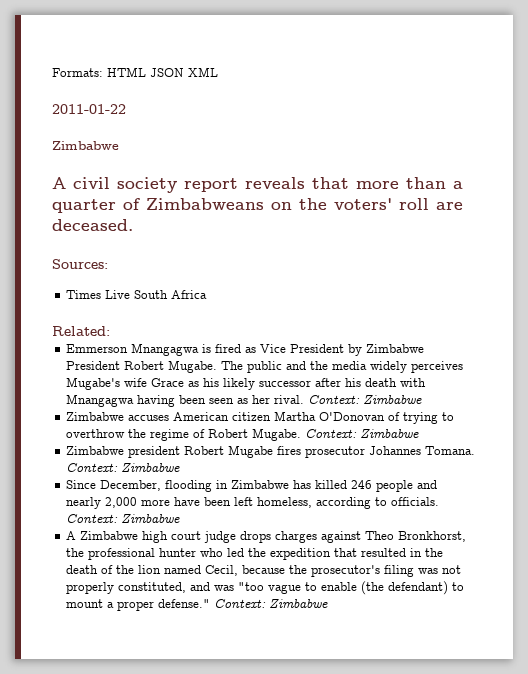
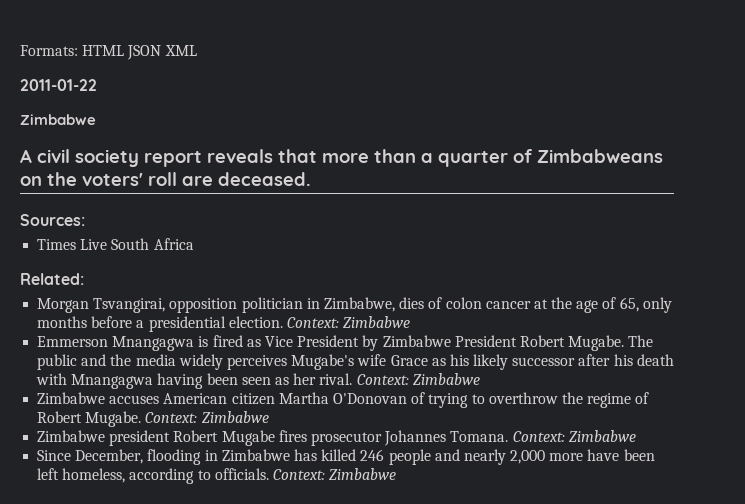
+ Morgan Tsvangirai, opposition politician in Zimbabwe, dies of colon cancer at the age of 65, only months before a presidential election. Context: Zimbabwe
- A Zimbabwe high court judge drops charges against Theo Bronkhorst, the professional hunter who led the expedition that resulted in the death of the lion named Cecil, because the prosecutor's filing was not properly constituted, and was "too vague to enable (the defendant) to mount a proper defense." Context: Zimbabwe

